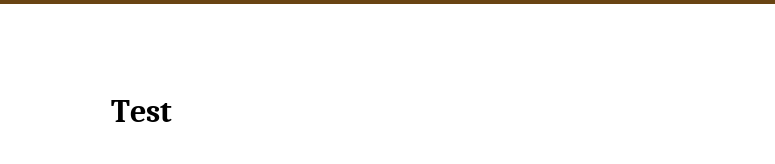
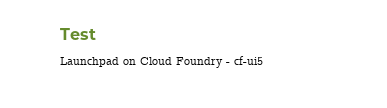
+ Launchpad on Cloud Foundry - cf-ui5

